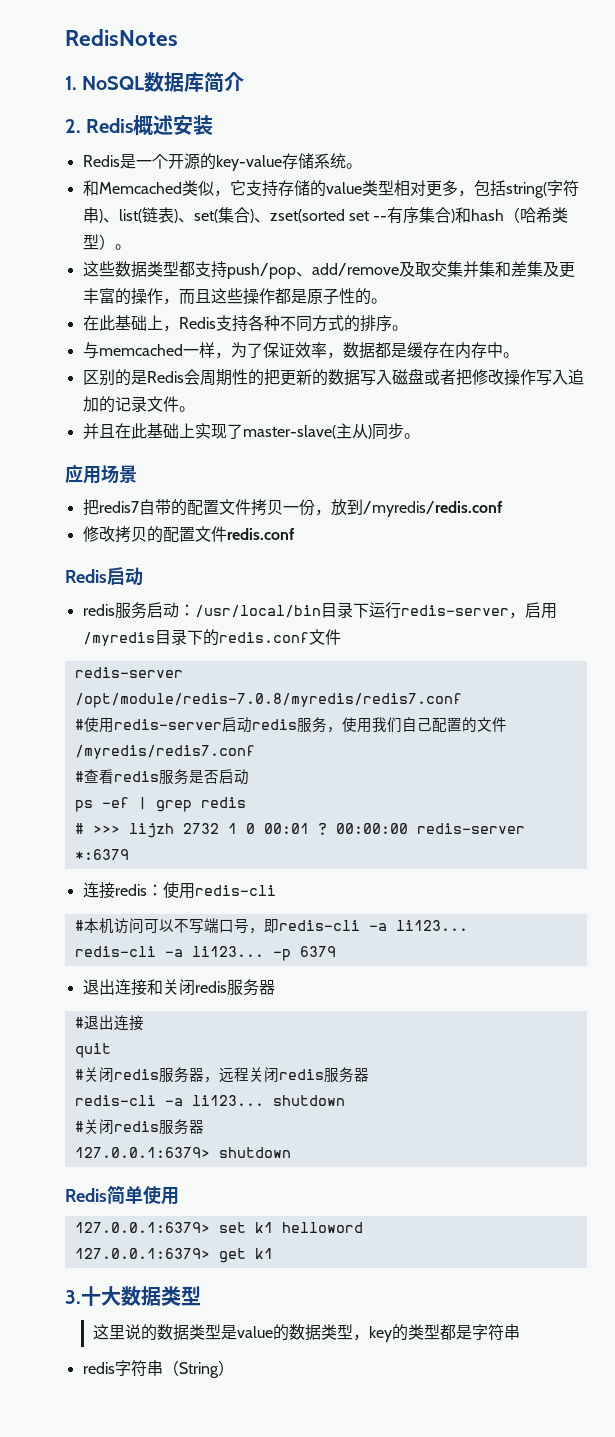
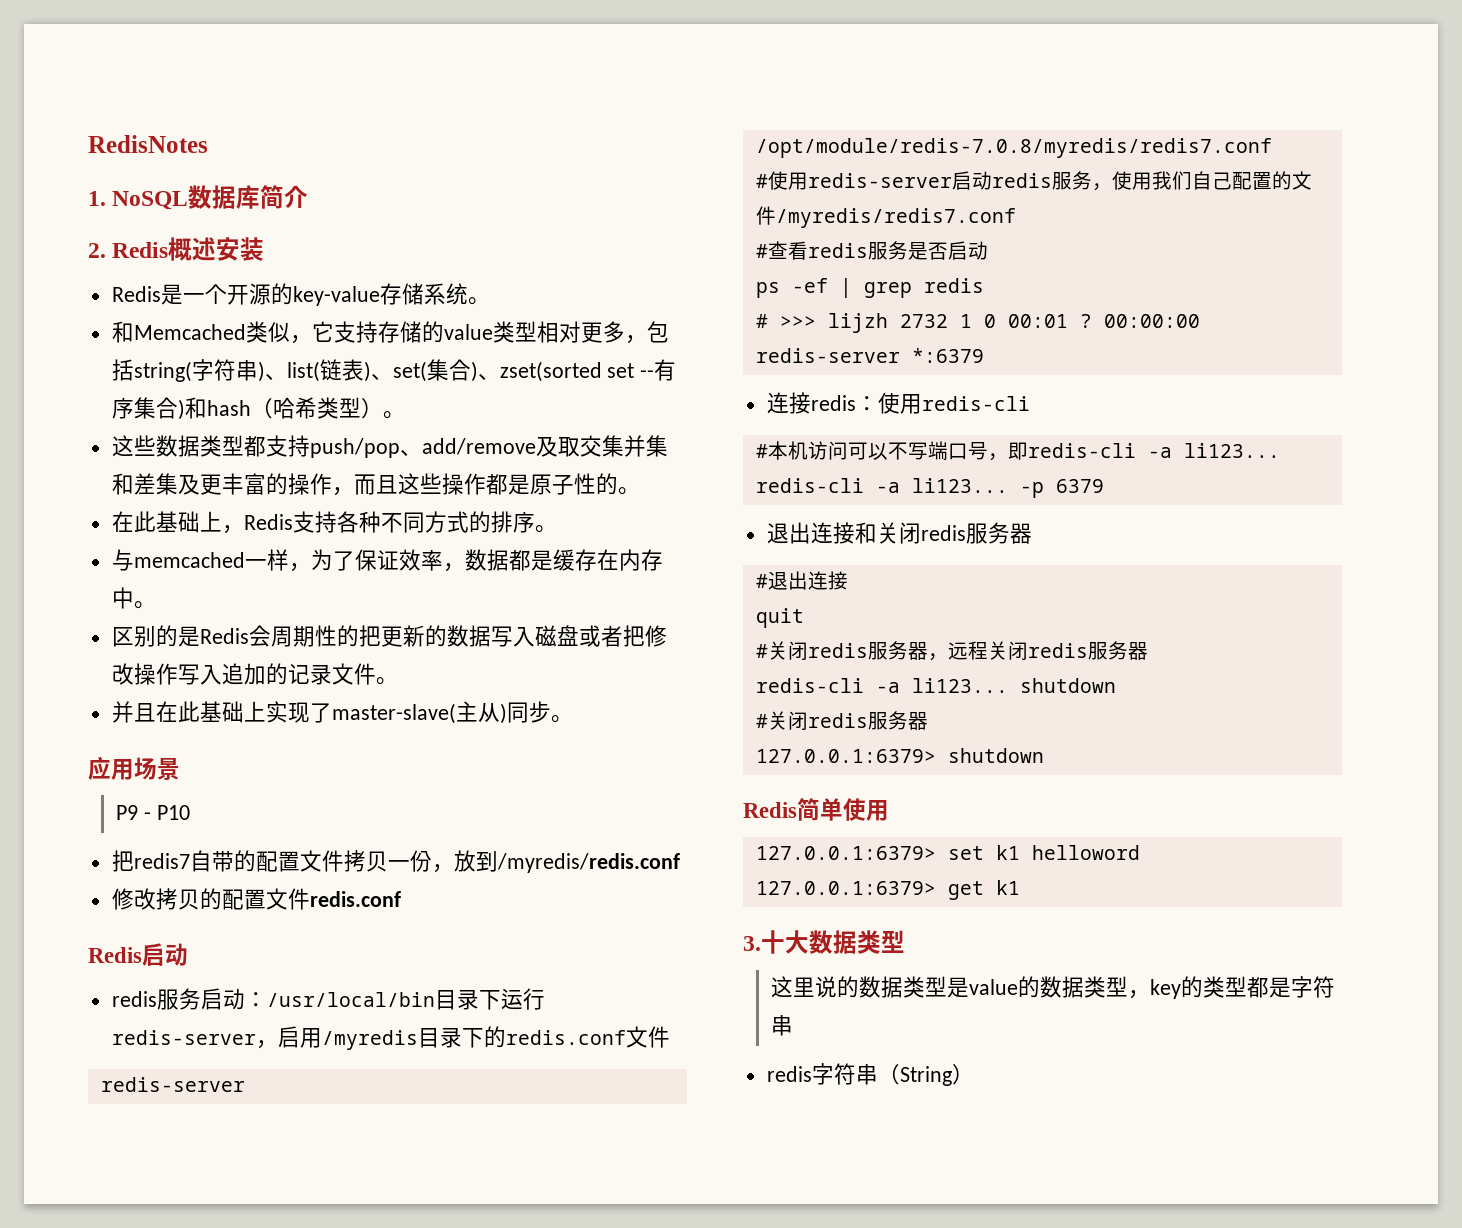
+ P9 - P10

